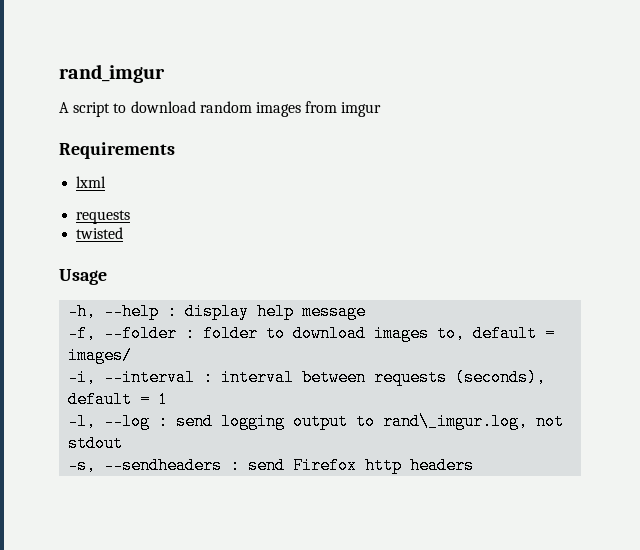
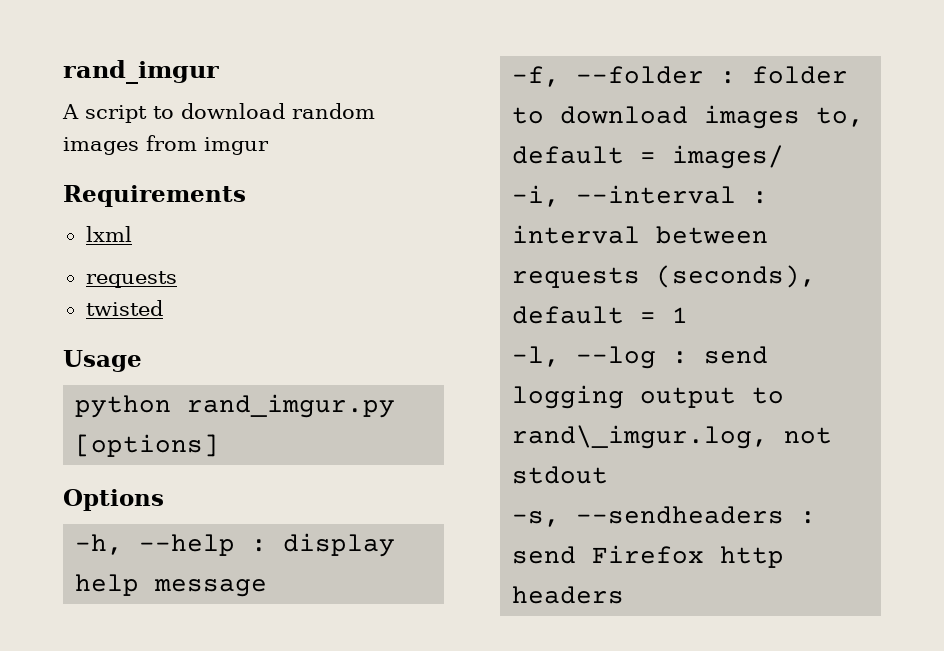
+ python rand_imgur.py [options]
+ Options

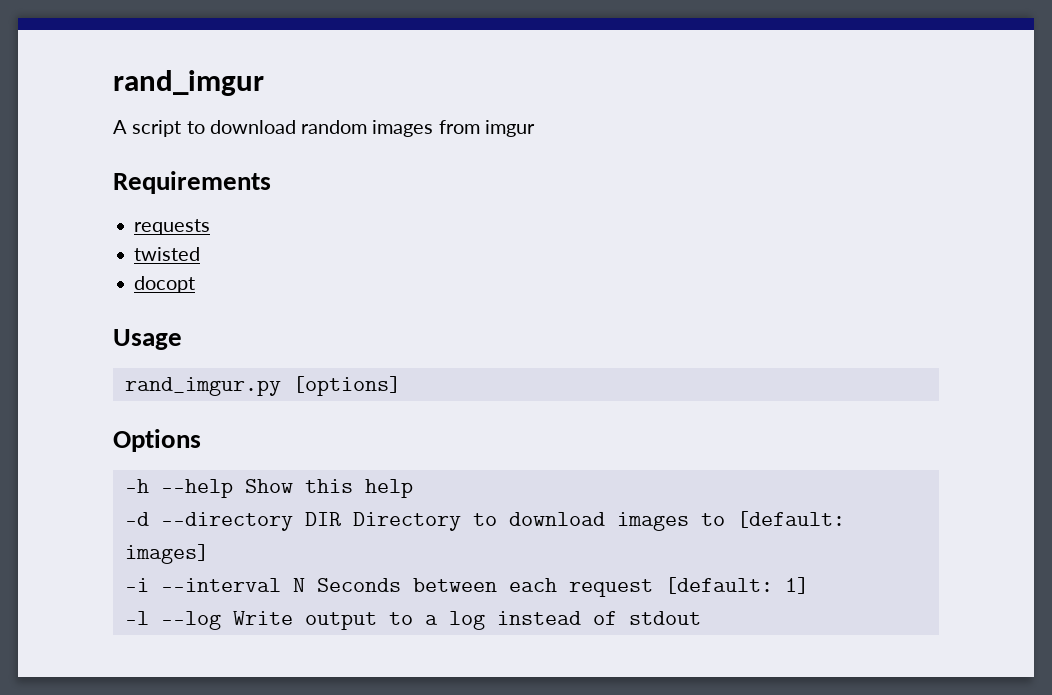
- lxml
+ docopt
- python rand_imgur.py [options]
+ rand_imgur.py [options]
- -h, --help : display help message
- -f, --folder : folder to download images to, default = images/
- -i, --interval : interval between requests (seconds), default = 1
- -l, --log : send logging output to rand\_imgur.log, not stdout
- -s, --sendheaders : send Firefox http headers
+ -h --help Show this help
+ -d --directory DIR Directory to download images to [default: images]
+ -i --interval N Seconds between each request [default: 1]
+ -l --log Write output to a log instead of stdout

